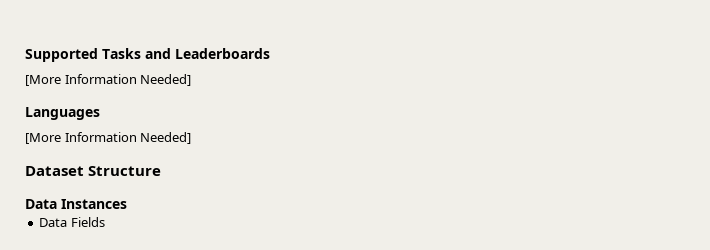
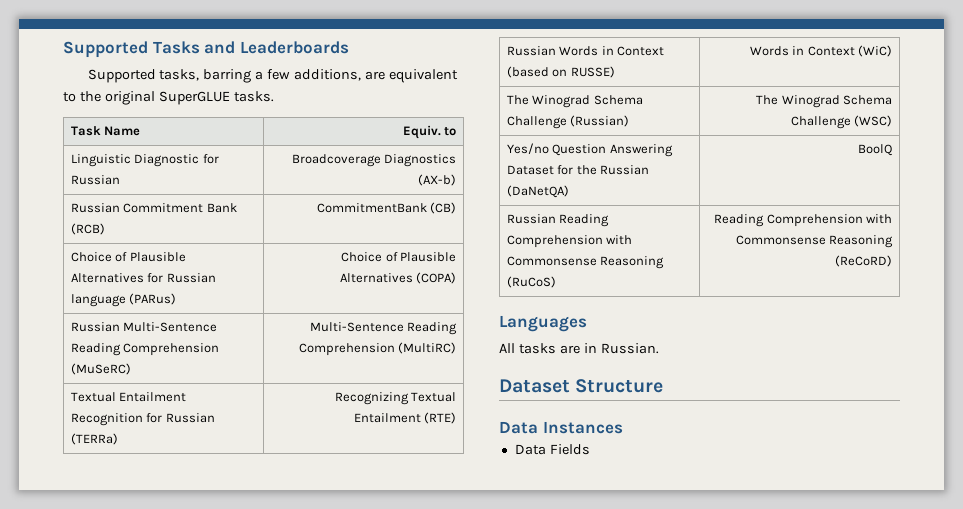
  Supported Tasks and Leaderboards
- [More Information Needed]
+ Supported tasks, barring a few additions, are equivalent to the original SuperGLUE tasks.
+ Task Name | Equiv. to
+ Linguistic Diagnostic for Russian | Broadcoverage Diagnostics (AX-b)
+ Russian Commitment Bank (RCB) | CommitmentBank (CB)
+ Choice of Plausible Alternatives for Russian language (PARus) | Choice of Plausible Alternatives (COPA)
+ Russian Multi-Sentence Reading Comprehension (MuSeRC) | Multi-Sentence Reading Comprehension (MultiRC)
+ Textual Entailment Recognition for Russian (TERRa) | Recognizing Textual Entailment (RTE)
+ Russian Words in Context (based on RUSSE) | Words in Context (WiC)
+ The Winograd Schema Challenge (Russian) | The Winograd Schema Challenge (WSC)
+ Yes/no Question Answering Dataset for the Russian (DaNetQA) | BoolQ
+ Russian Reading Comprehension with Commonsense Reasoning (RuCoS) | Reading Comprehension with Commonsense Reasoning (ReCoRD)
  Languages
- [More Information Needed]
+ All tasks are in Russian.

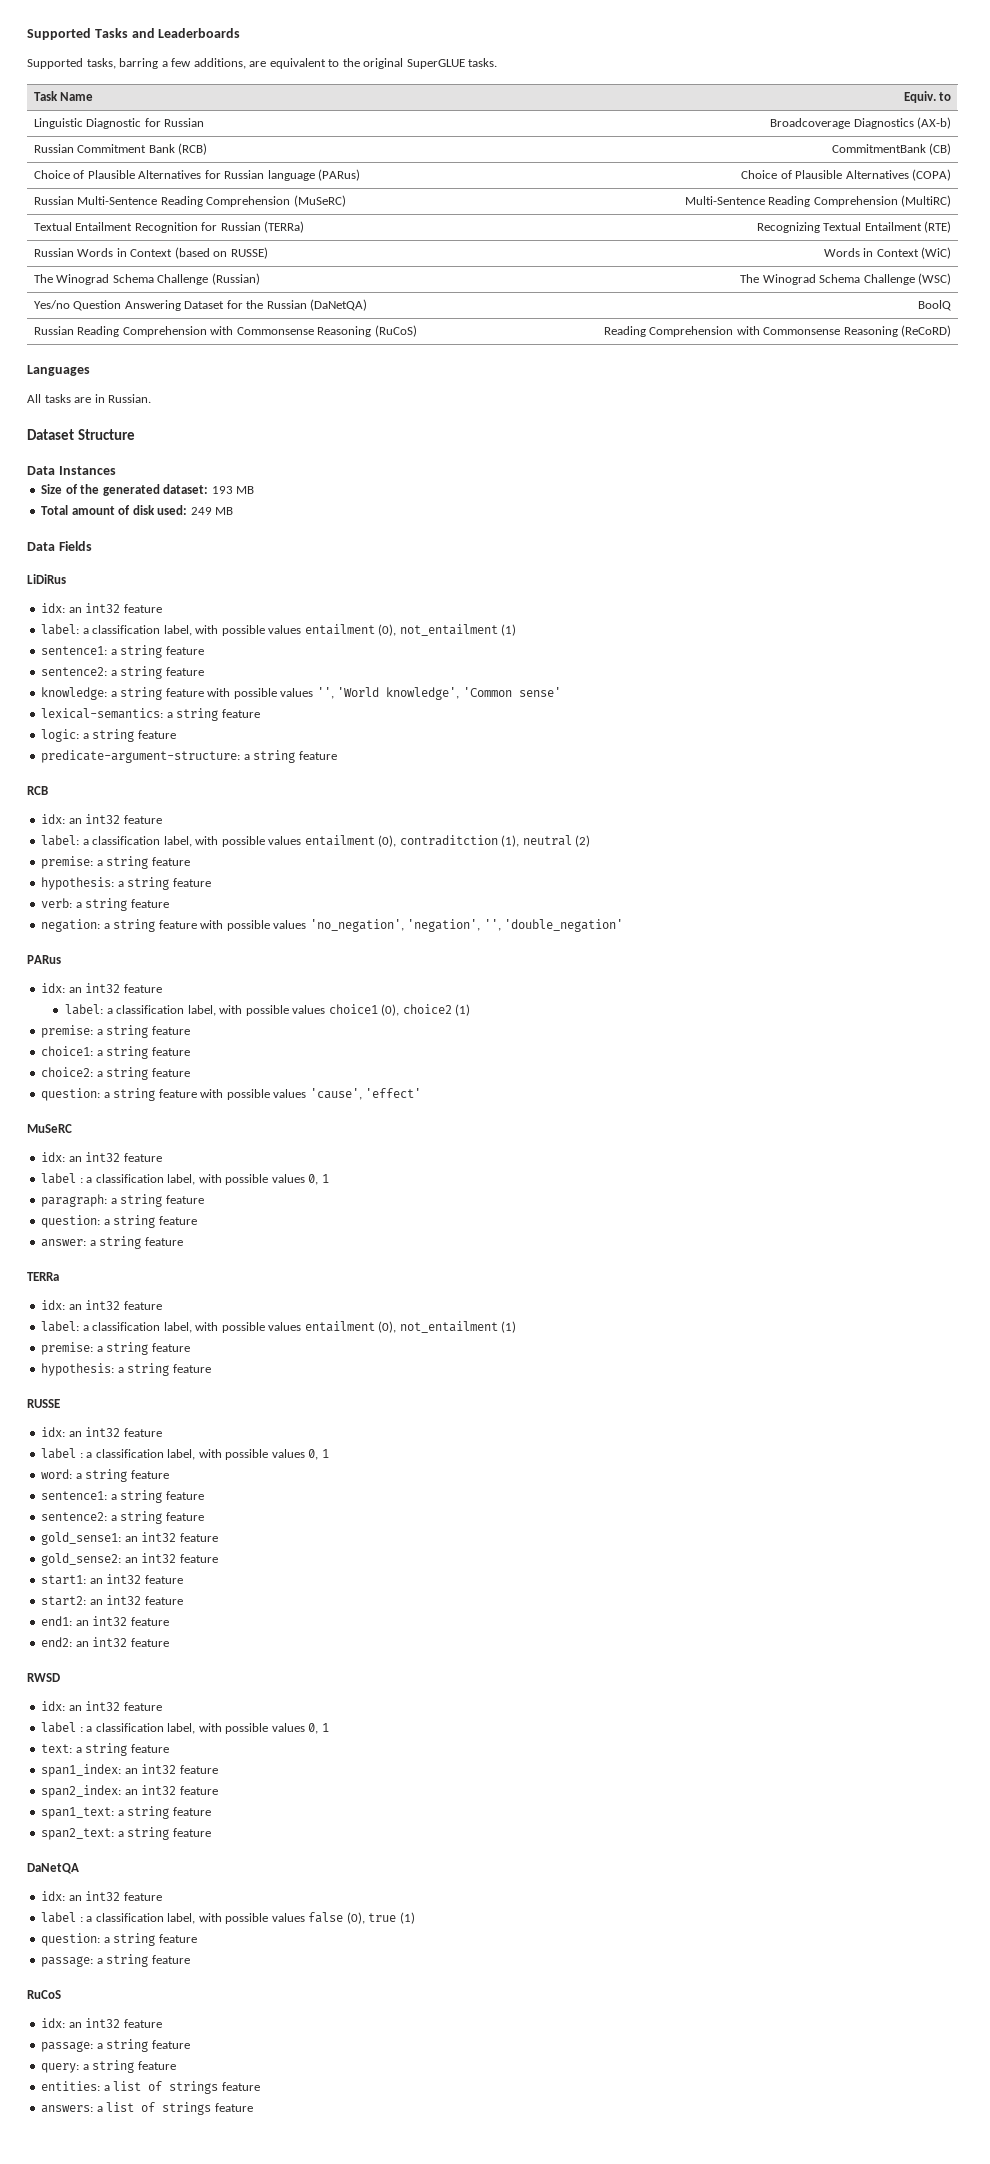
+ Size of the generated dataset: 193 MB
+ Total amount of disk used: 249 MB
  Data Fields
+ LiDiRus
+ idx: an int32 feature
+ label: a classification label, with possible values entailment (0), not_entailment (1)
+ sentence1: a string feature
+ sentence2: a string feature
+ knowledge: a string feature with possible values '', 'World knowledge', 'Common sense'
+ lexical-semantics: a string feature
+ logic: a string feature
+ predicate-argument-structure: a string feature
+ RCB
+ idx: an int32 feature
+ label: a classification label, with possible values entailment (0), contraditction (1), neutral (2)
+ premise: a string feature
+ hypothesis: a string feature
+ verb: a string feature
+ negation: a string feature with possible values 'no_negation', 'negation', '', 'double_negation'
+ PARus
+ idx: an int32 feature
+ label: a classification label, with possible values choice1 (0), choice2 (1)
+ premise: a string feature
+ choice1: a string feature
+ choice2: a string feature
+ question: a string feature with possible values 'cause', 'effect'
+ MuSeRC
+ idx: an int32 feature
+ label : a classification label, with possible values 0, 1
+ paragraph: a string feature
+ question: a string feature
+ answer: a string feature
+ TERRa
+ idx: an int32 feature
+ label: a classification label, with possible values entailment (0), not_entailment (1)
+ premise: a string feature
+ hypothesis: a string feature
+ RUSSE
+ idx: an int32 feature
+ label : a classification label, with possible values 0, 1
+ word: a string feature
+ sentence1: a string feature
+ sentence2: a string feature
+ gold_sense1: an int32 feature
+ gold_sense2: an int32 feature
+ start1: an int32 feature
+ start2: an int32 feature
+ end1: an int32 feature
+ end2: an int32 feature
+ RWSD
+ idx: an int32 feature
+ label : a classification label, with possible values 0, 1
+ text: a string feature
+ span1_index: an int32 feature
+ span2_index: an int32 feature
+ span1_text: a string feature
+ span2_text: a string feature
+ DaNetQA
+ idx: an int32 feature
+ label : a classification label, with possible values false (0), true (1)
+ question: a string feature
+ passage: a string feature
+ RuCoS
+ idx: an int32 feature
+ passage: a string feature
+ query: a string feature
+ entities: a list of strings feature
+ answers: a list of strings feature

